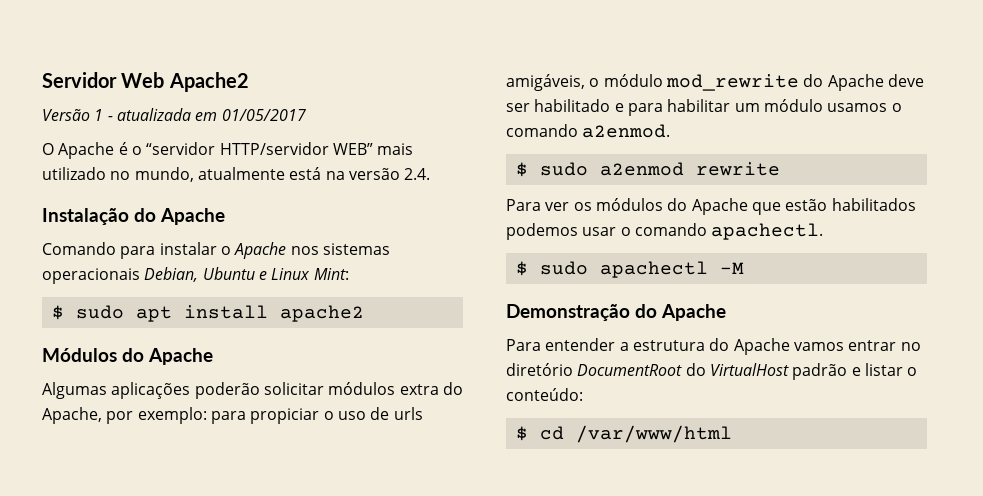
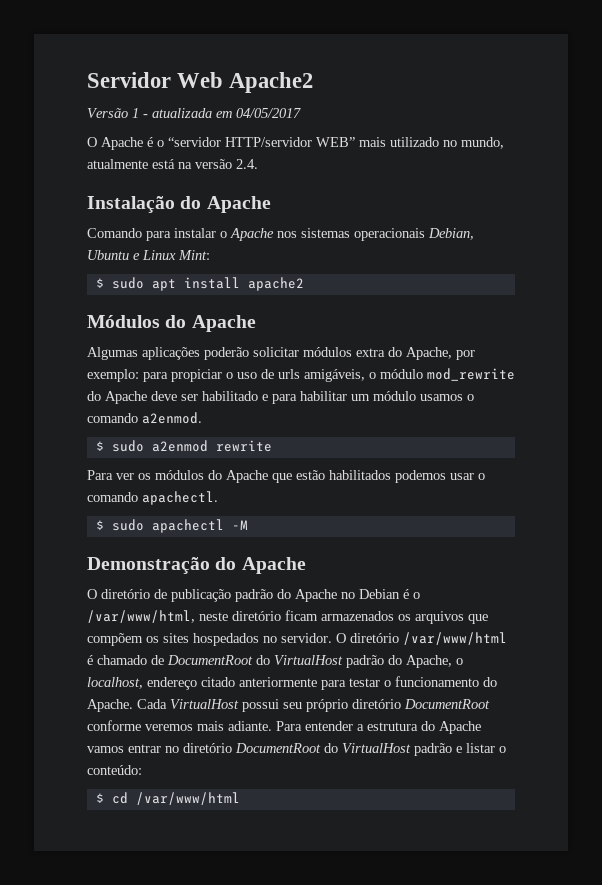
- Versão 1 - atualizada em 01/05/2017
+ Versão 1 - atualizada em 04/05/2017
+ O diretório de publicação padrão do Apache no Debian é o /var/www/html, neste diretório ficam armazenados os arquivos que compõem os sites hospedados no servidor. O diretório /var/www/html é chamado de DocumentRoot do VirtualHost padrão do Apache, o localhost, endereço citado anteriormente para testar o funcionamento do Apache. Cada VirtualHost possui seu próprio diretório DocumentRoot conforme veremos mais adiante.

